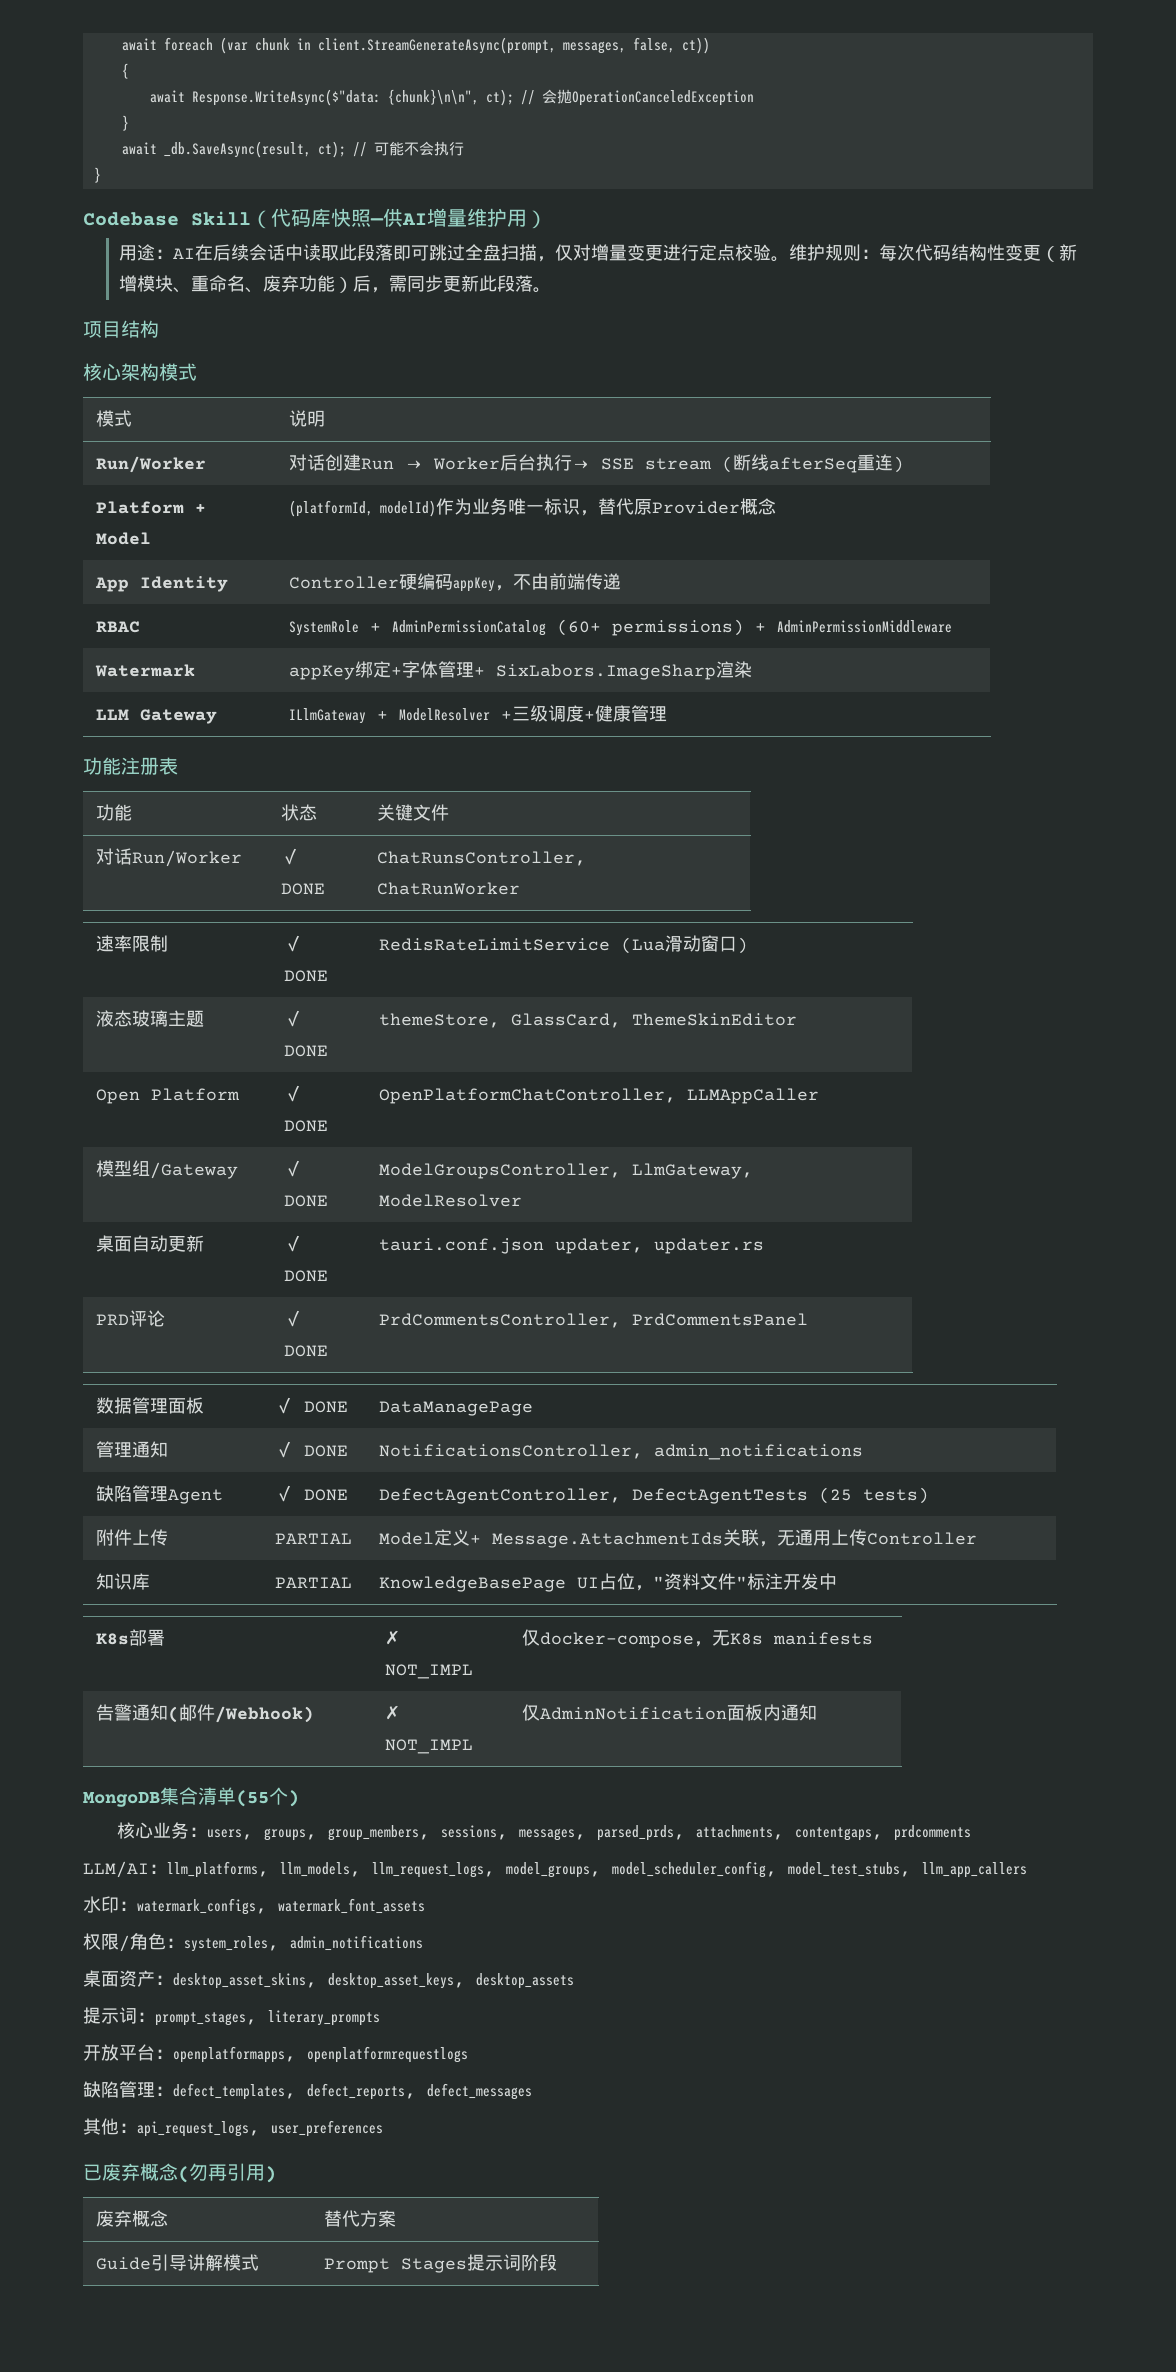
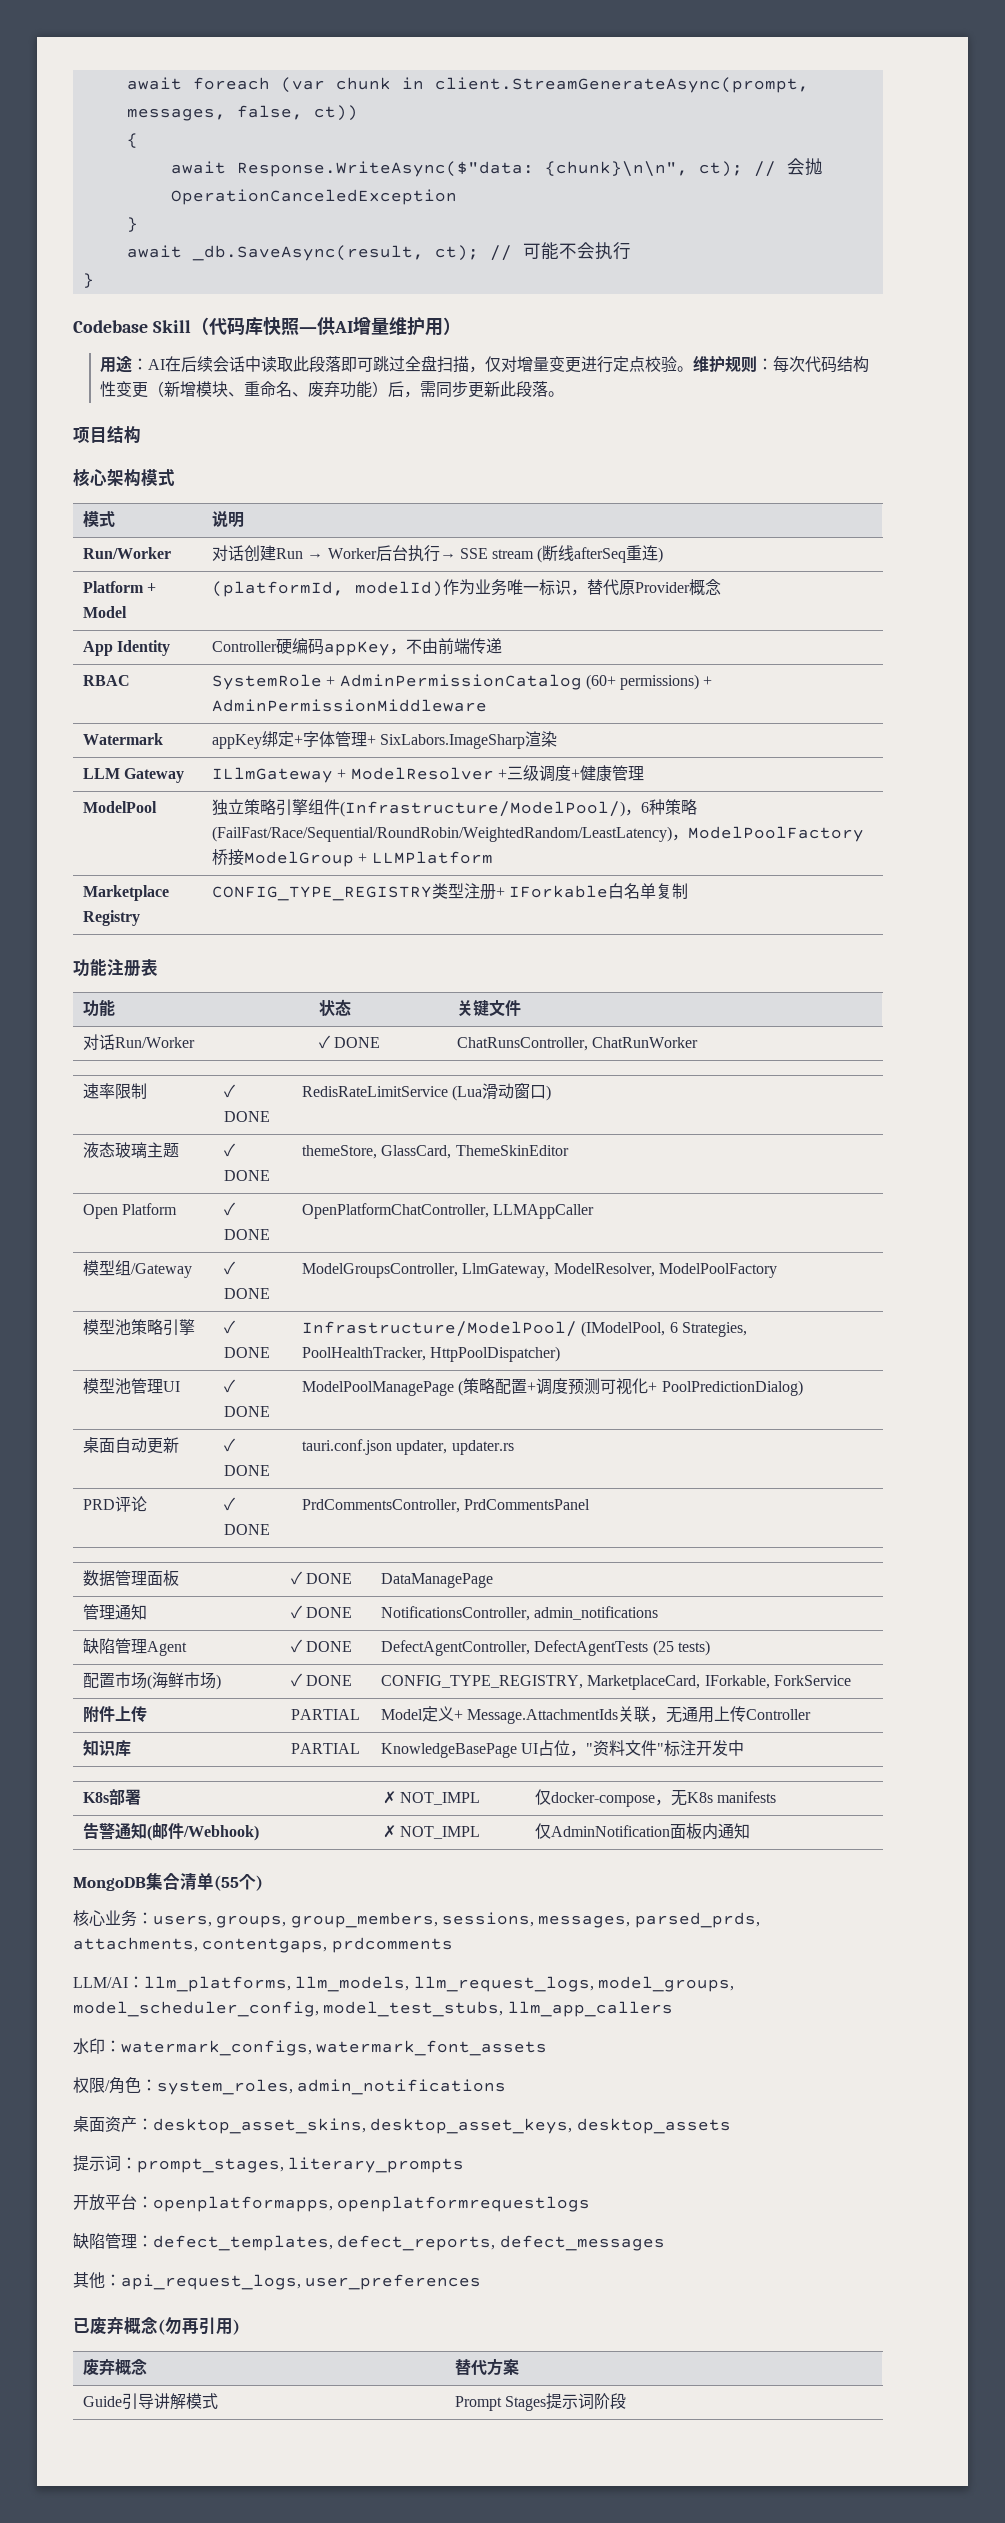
+ ModelPool | 独立策略引擎组件(Infrastructure/ModelPool/)，6种策略(FailFast/Race/Sequential/RoundRobin/WeightedRandom/LeastLatency)，ModelPoolFactory桥接ModelGroup + LLMPlatform
+ Marketplace Registry | CONFIG_TYPE_REGISTRY类型注册+ IForkable白名单复制
- 模型组/Gateway | ✓ DONE | ModelGroupsController, LlmGateway, ModelResolver
+ 模型组/Gateway | ✓ DONE | ModelGroupsController, LlmGateway, ModelResolver, ModelPoolFactory
+ 模型池策略引擎 | ✓ DONE | Infrastructure/ModelPool/ (IModelPool, 6 Strategies, PoolHealthTracker, HttpPoolDispatcher)
+ 模型池管理UI | ✓ DONE | ModelPoolManagePage (策略配置+调度预测可视化+ PoolPredictionDialog)
+ 配置市场(海鲜市场) | ✓ DONE | CONFIG_TYPE_REGISTRY, MarketplaceCard, IForkable, ForkService

